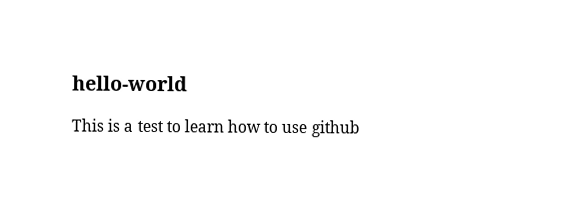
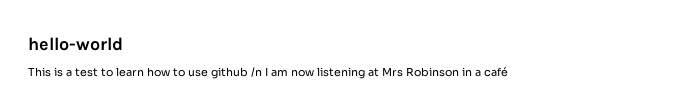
- This is a test to learn how to use github
+ This is a test to learn how to use github /n I am now listening at Mrs Robinson in a café

